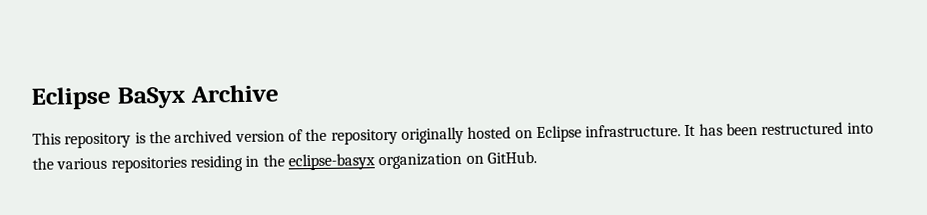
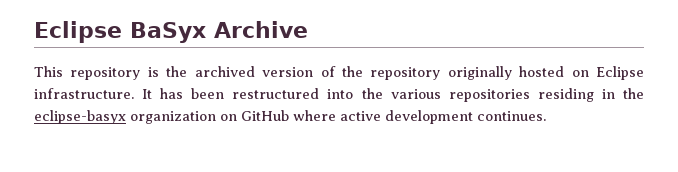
- It has been restructured into the various repositories residing in the eclipse-basyx organization on GitHub.
+ It has been restructured into the various repositories residing in the eclipse-basyx organization on GitHub where active development continues.

